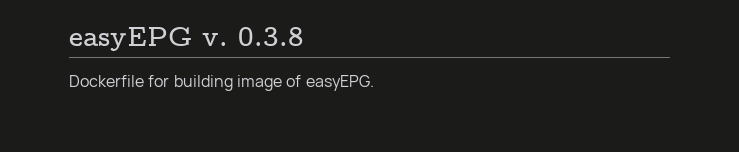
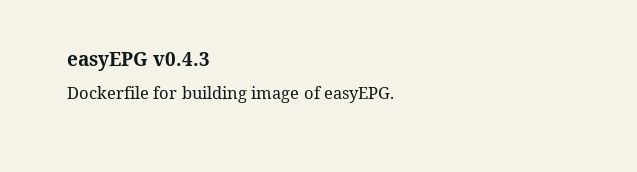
- easyEPG v. 0.3.8
+ easyEPG v0.4.3

